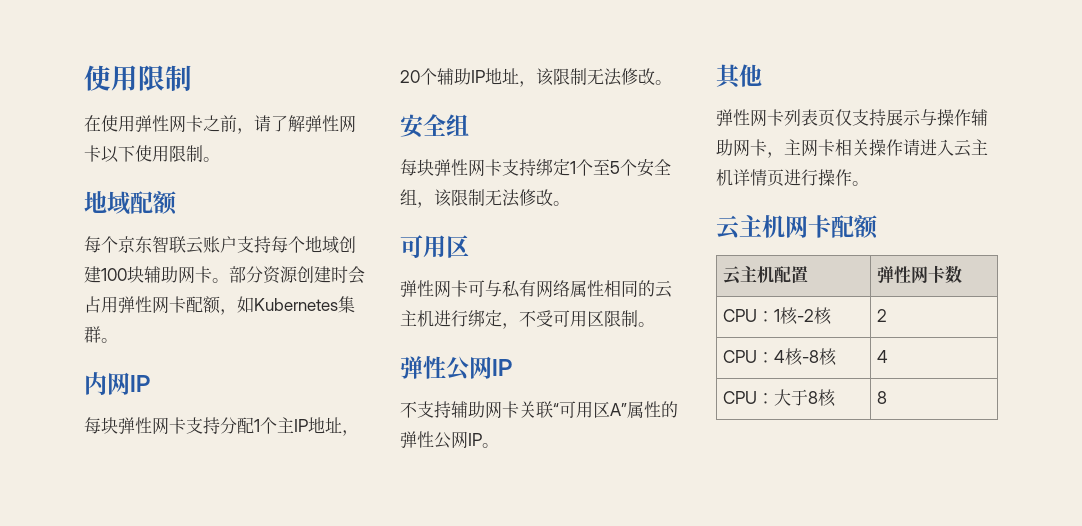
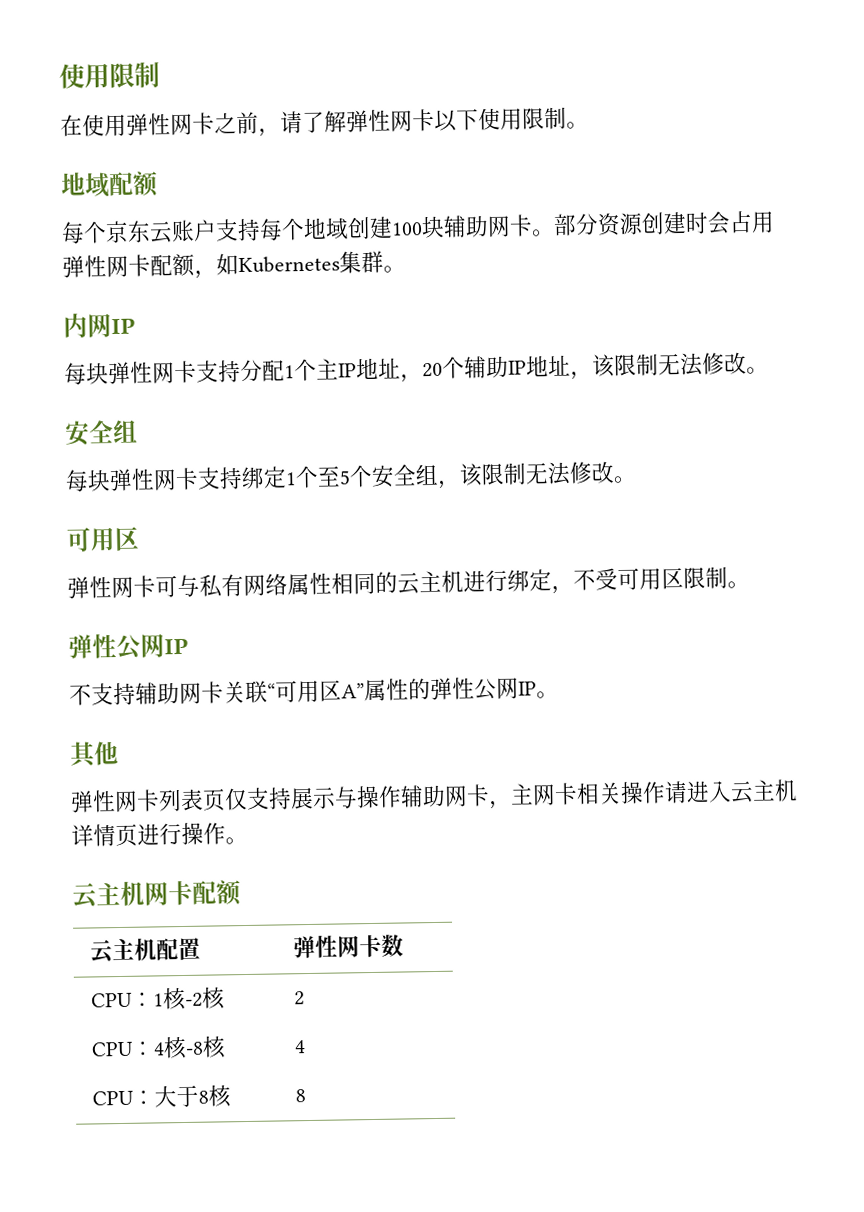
- 每个京东智联云账户支持每个地域创建100块辅助网卡。
+ 每个京东云账户支持每个地域创建100块辅助网卡。

